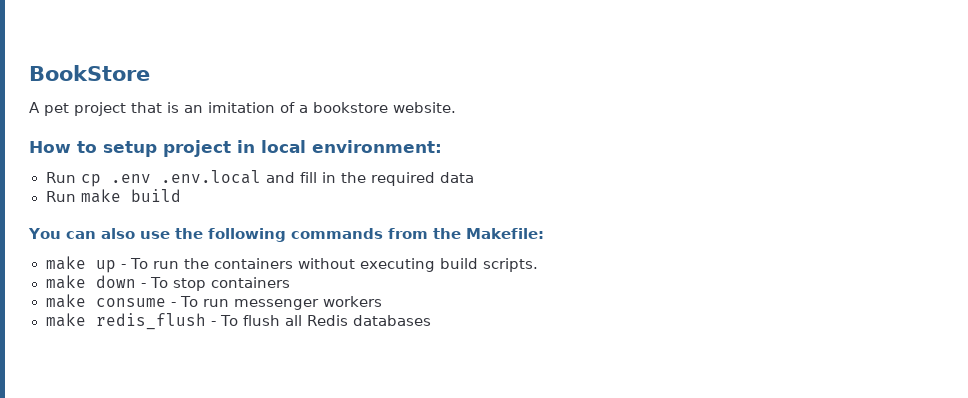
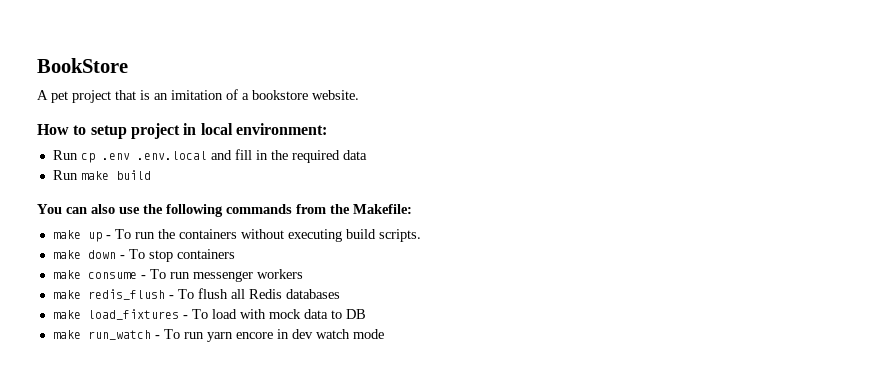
+ make load_fixtures - To load with mock data to DB
+ make run_watch - To run yarn encore in dev watch mode

